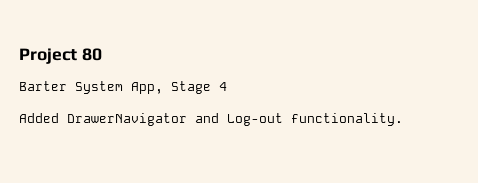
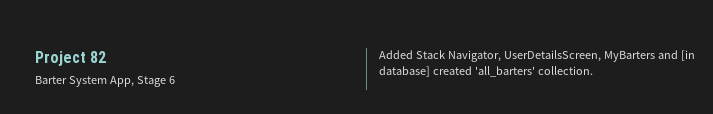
- Project 80
+ Project 82
- Barter System App, Stage 4
+ Barter System App, Stage 6
- Added DrawerNavigator and Log-out functionality.
+ Added Stack Navigator, UserDetailsScreen, MyBarters and [in database] created 'all_barters' collection.

